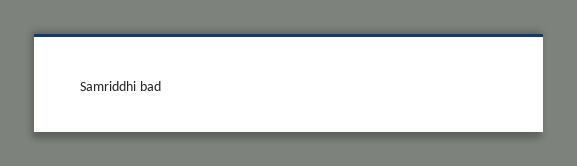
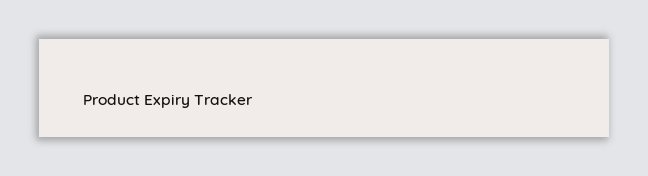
- Samriddhi bad
+ Product Expiry Tracker

